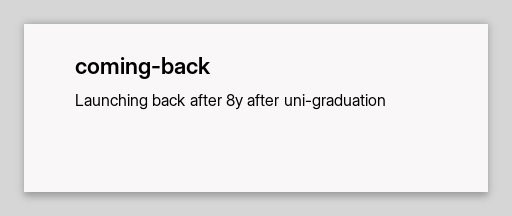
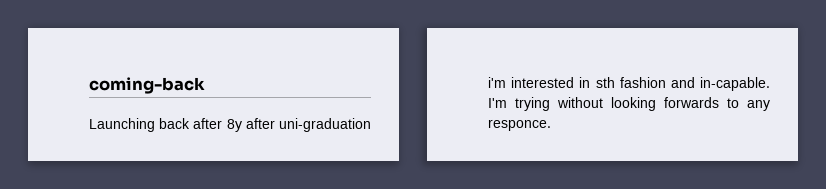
- Launching back after 8y after uni-graduation
+ Launching back after 8y after uni-graduation i'm interested in sth fashion and in-capable. I'm trying without looking forwards to any responce.

